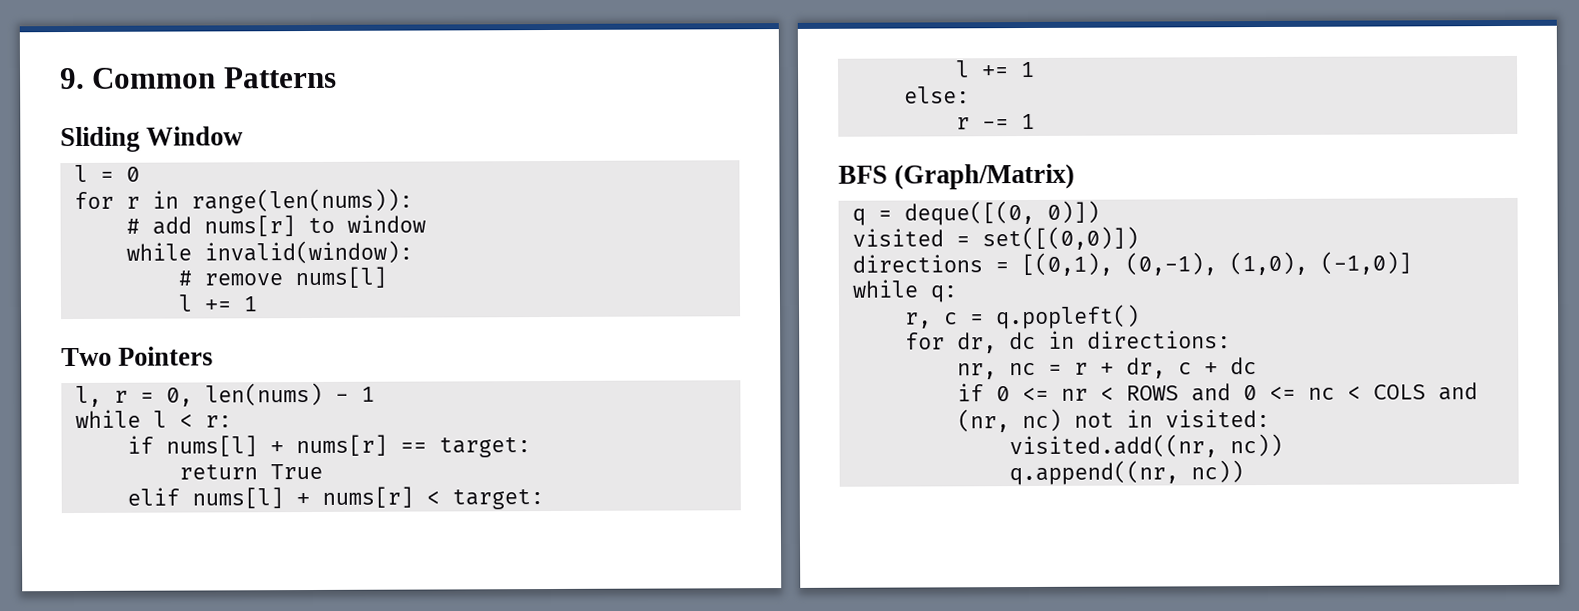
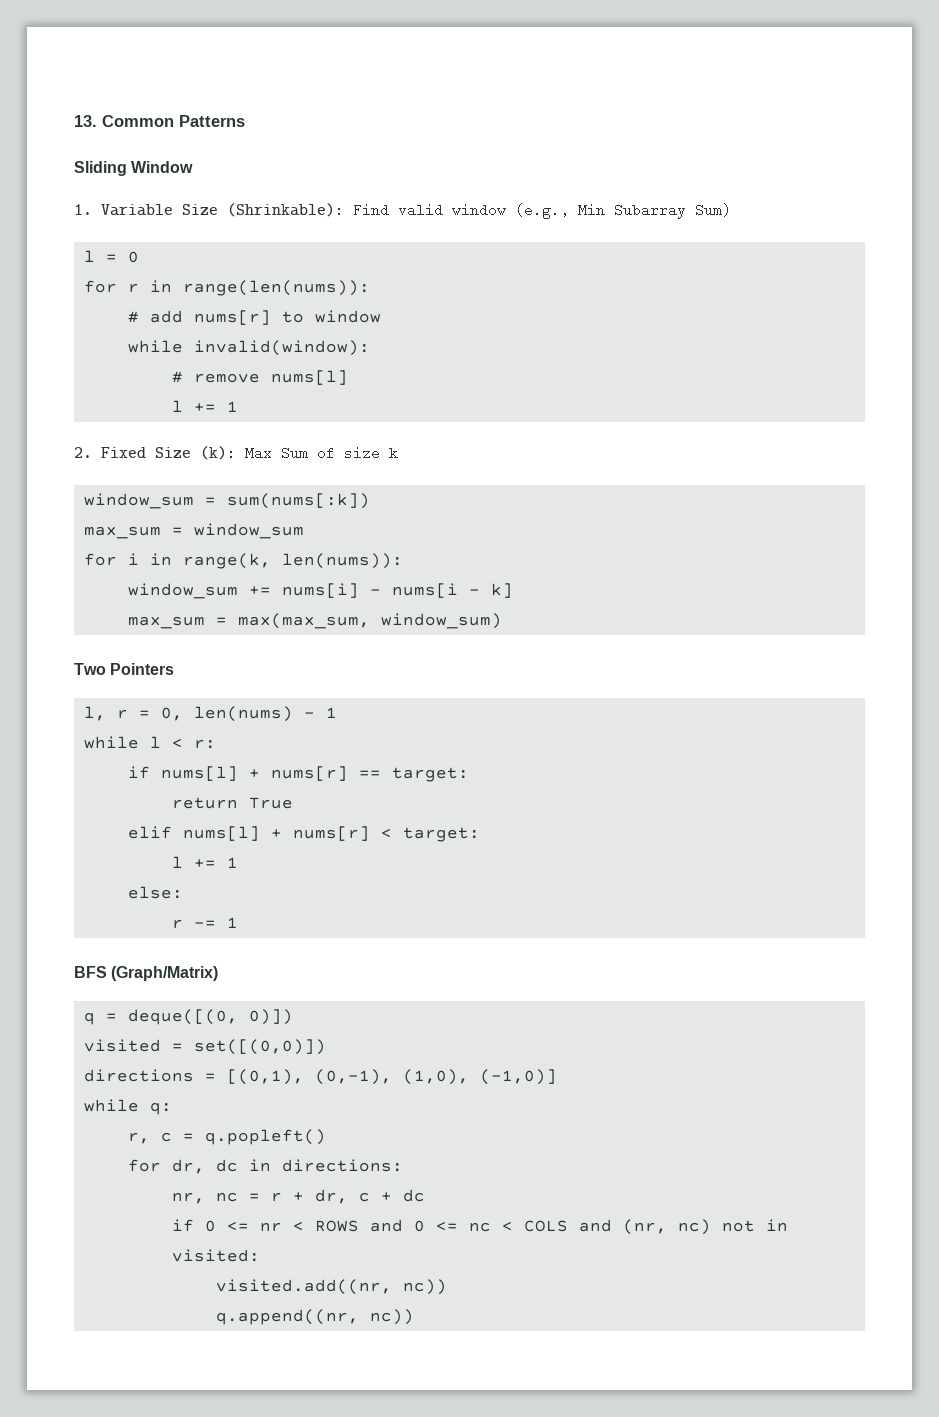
- 9. Common Patterns
+ 13. Common Patterns
+ 1. Variable Size (Shrinkable): Find valid window (e.g., Min Subarray Sum)
+ 2. Fixed Size (k): Max Sum of size k
+ window_sum = sum(nums[:k])
+ max_sum = window_sum
+ for i in range(k, len(nums)):
+ window_sum += nums[i] - nums[i - k]
+ max_sum = max(max_sum, window_sum)

